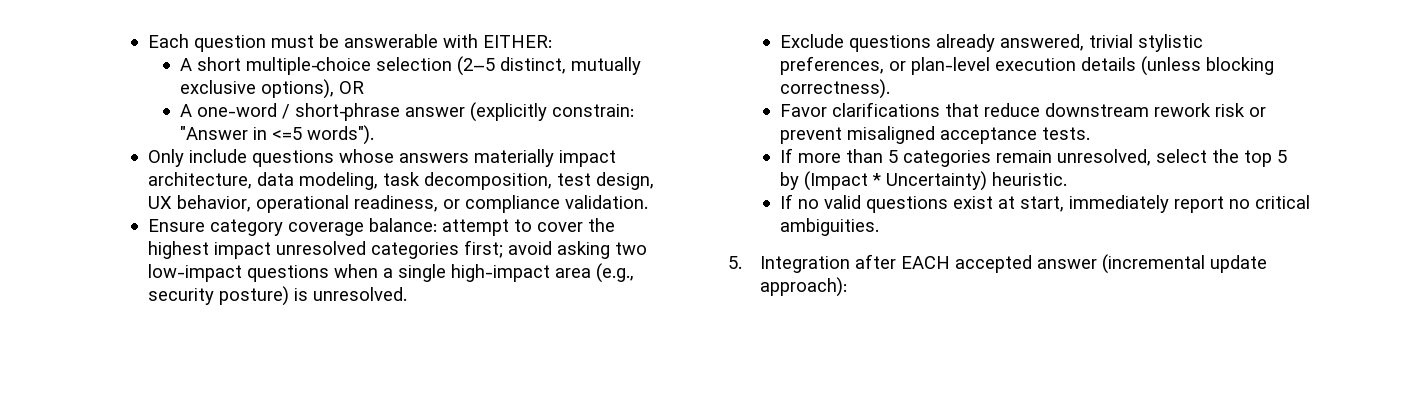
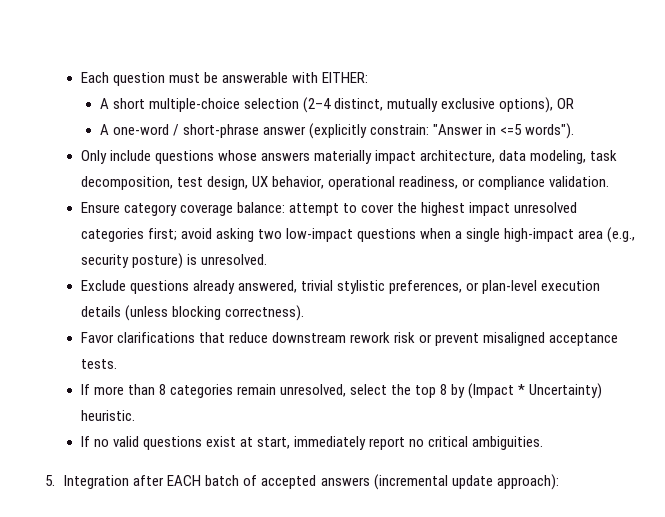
- A short multiple‑choice selection (2–5 distinct, mutually exclusive options), OR
+ A short multiple‑choice selection (2–4 distinct, mutually exclusive options), OR
- If more than 5 categories remain unresolved, select the top 5 by (Impact * Uncertainty) heuristic.
+ If more than 8 categories remain unresolved, select the top 8 by (Impact * Uncertainty) heuristic.
- 5. Integration after EACH accepted answer (incremental update approach):
+ 5. Integration after EACH batch of accepted answers (incremental update approach):

